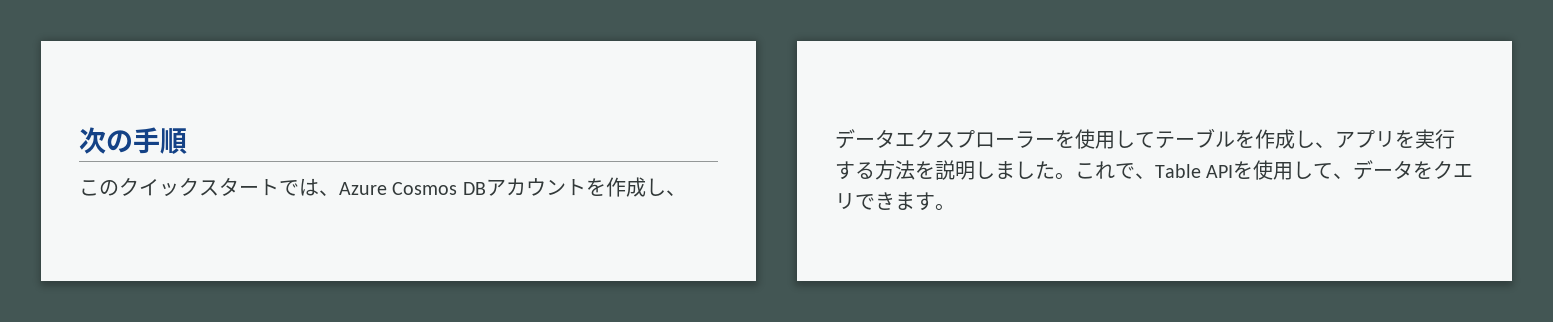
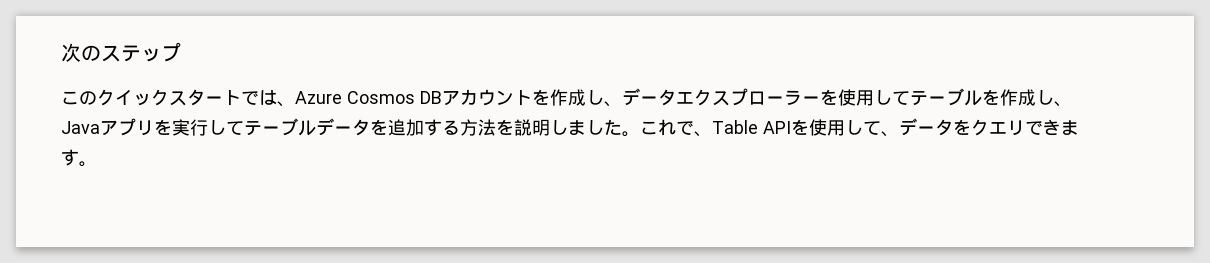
- 次の手順
+ 次のステップ
- このクイックスタートでは、Azure Cosmos DBアカウントを作成し、データエクスプローラーを使用してテーブルを作成し、アプリを実行する方法を説明しました。
+ このクイックスタートでは、Azure Cosmos DBアカウントを作成し、データエクスプローラーを使用してテーブルを作成し、Javaアプリを実行してテーブルデータを追加する方法を説明しました。

